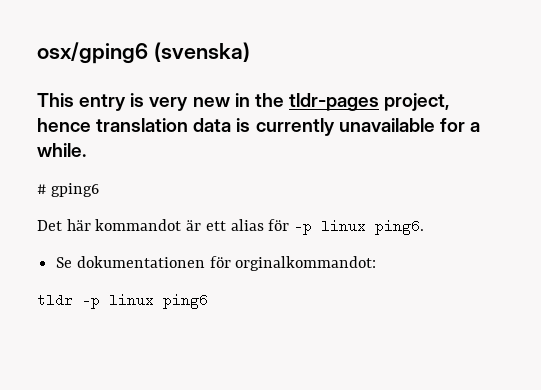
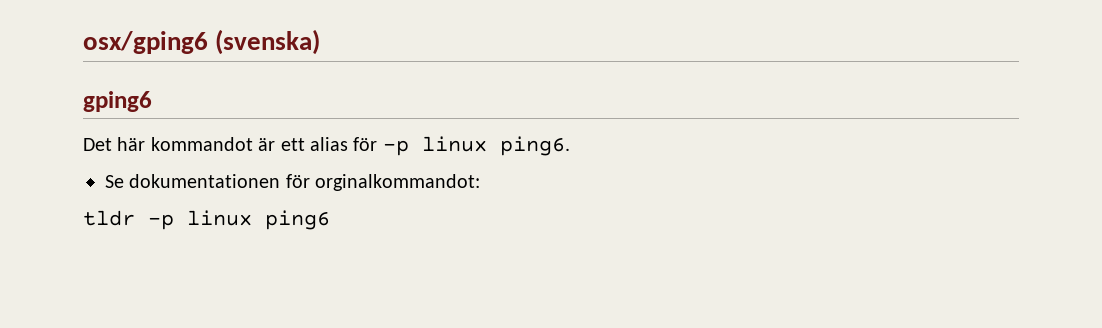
- This entry is very new in the tldr-pages project, hence translation data is currently unavailable for a while.
- # gping6
+ gping6

